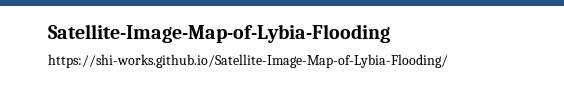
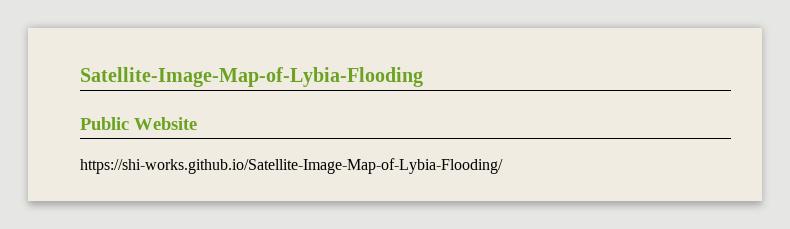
+ Public Website

